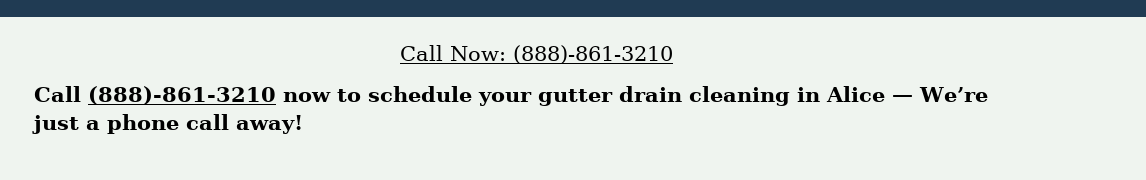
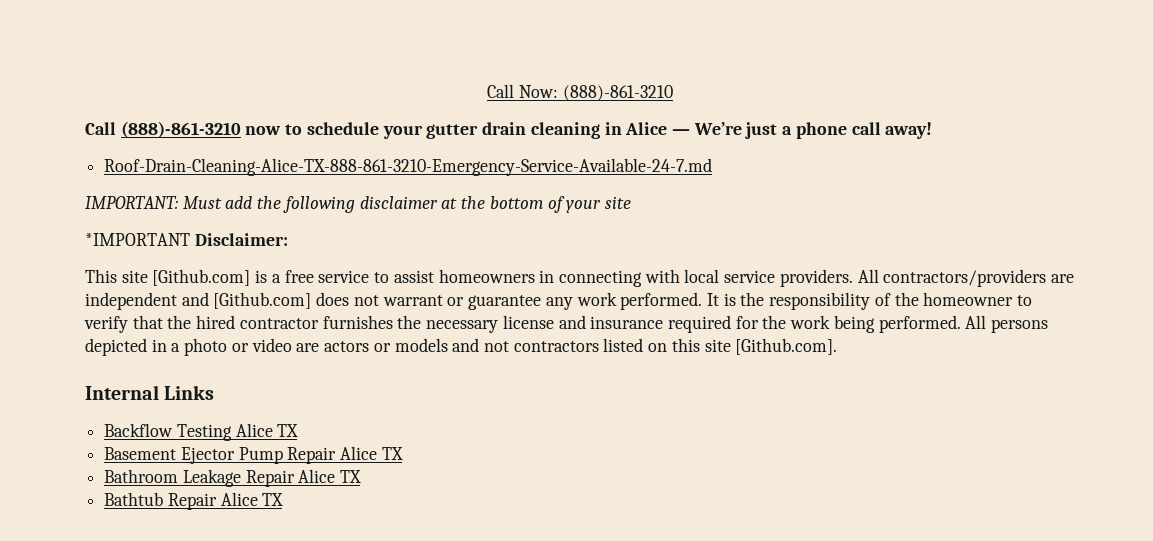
+ Roof-Drain-Cleaning-Alice-TX-888-861-3210-Emergency-Service-Available-24-7.md
+ IMPORTANT: Must add the following disclaimer at the bottom of your site
+ *IMPORTANT Disclaimer:
+ This site [Github.com] is a free service to assist homeowners in connecting with local service providers. All contractors/providers are independent and [Github.com] does not warrant or guarantee any work performed. It is the responsibility of the homeowner to verify that the hired contractor furnishes the necessary license and insurance required for the work being performed. All persons depicted in a photo or video are actors or models and not contractors listed on this site [Github.com].
+ Internal Links
+ Backflow Testing Alice TX
+ Basement Ejector Pump Repair Alice TX
+ Bathroom Leakage Repair Alice TX
+ Bathtub Repair Alice TX

